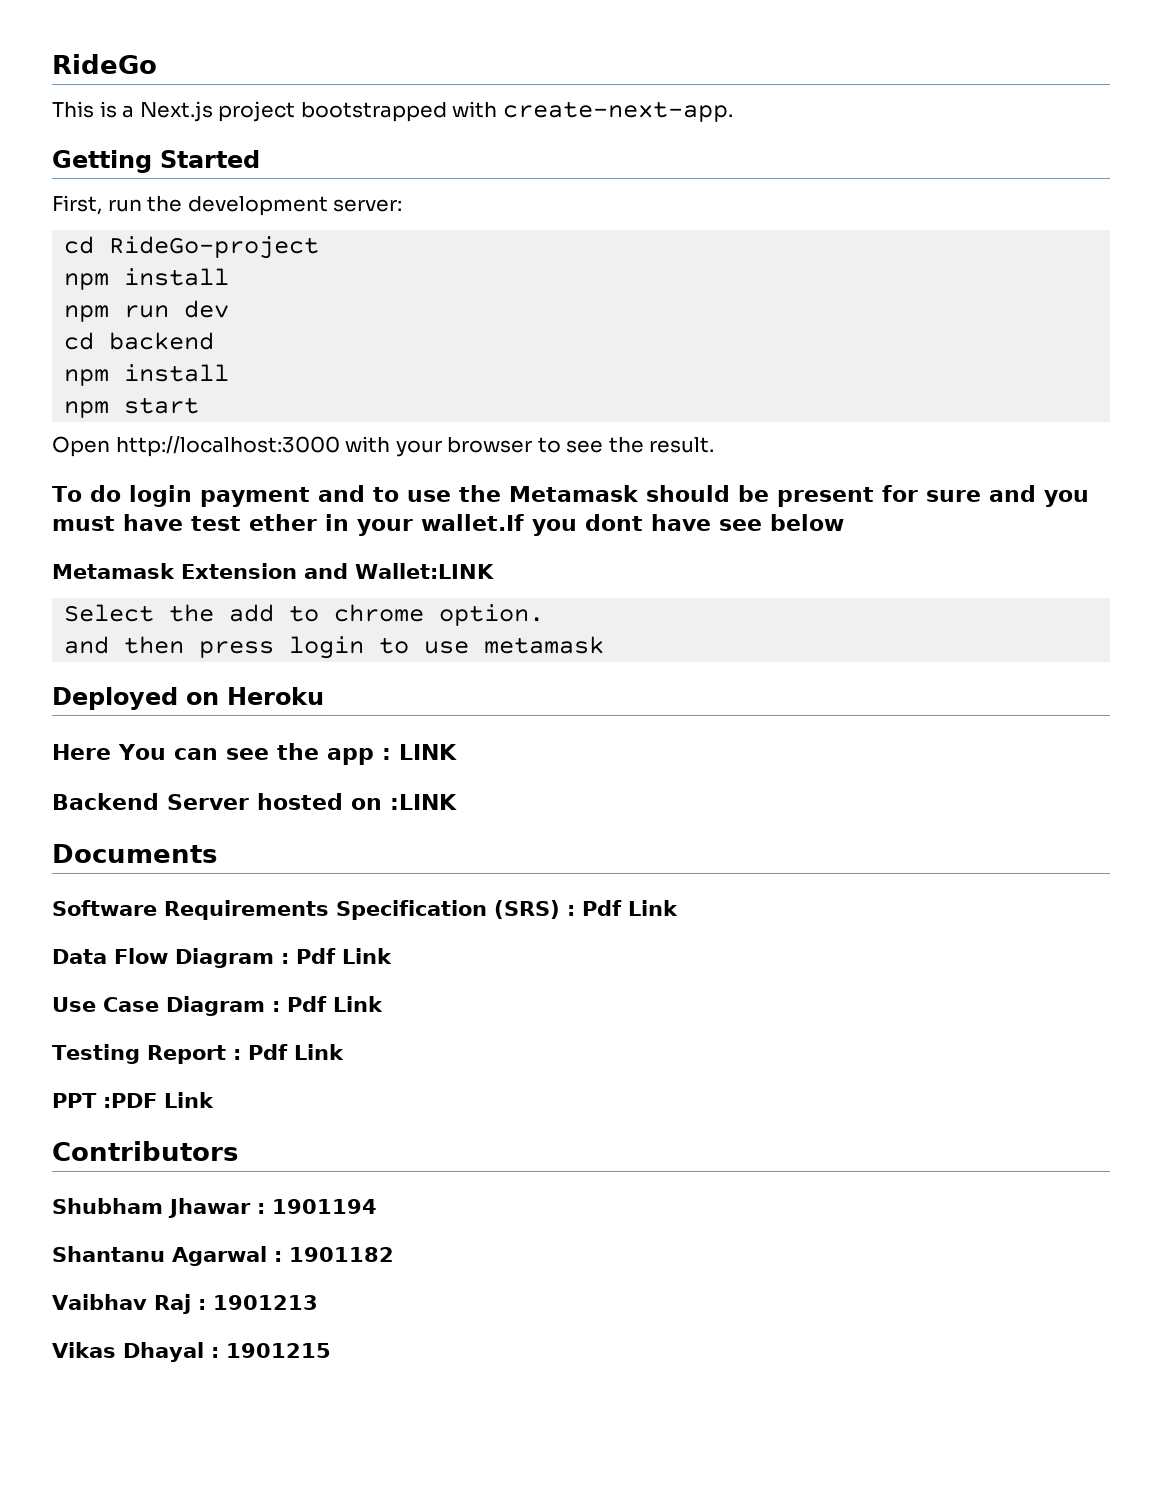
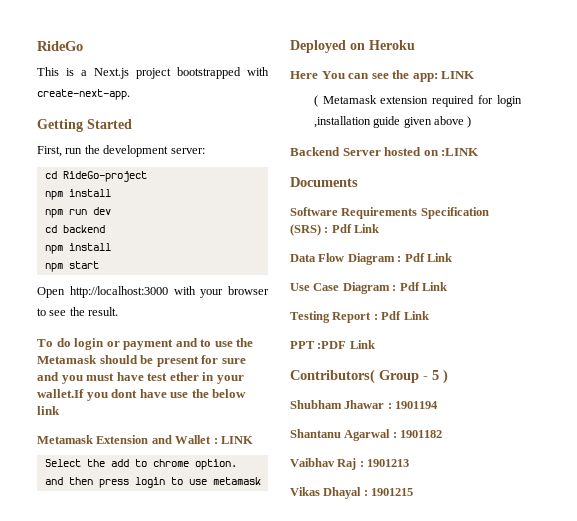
- To do login payment and to use the Metamask should be present for sure and you must have test ether in your wallet.If you dont have see below
+ To do login or payment and to use the Metamask should be present for sure and you must have test ether in your wallet.If you dont have use the below link
- Metamask Extension and Wallet:LINK
+ Metamask Extension and Wallet : LINK
- Here You can see the app : LINK
+ Here You can see the app: LINK
+ ( Metamask extension required for login ,installation guide given above )
- Contributors
+ Contributors( Group - 5 )

